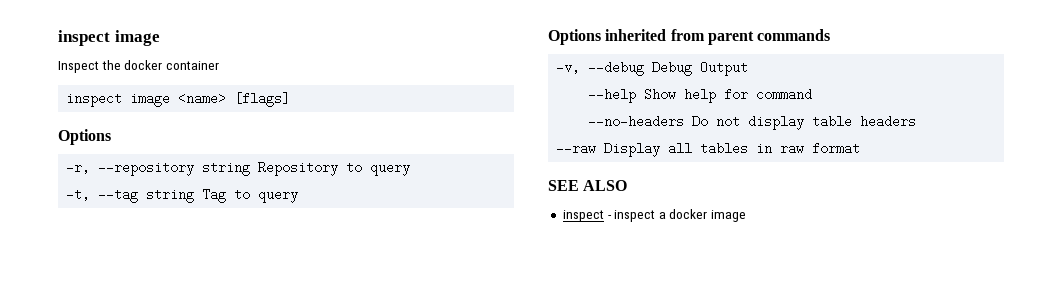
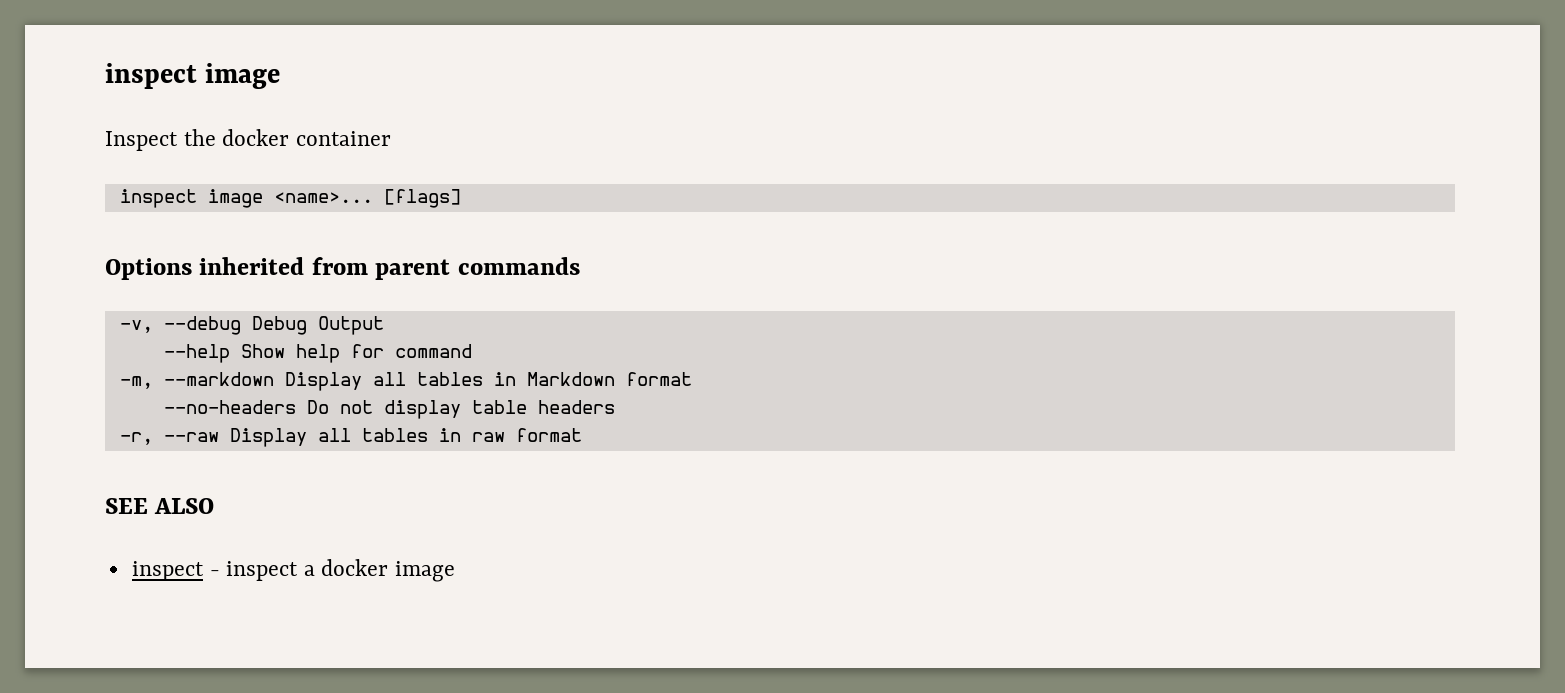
- inspect image <name> [flags]
- Options
- -r, --repository string Repository to query
- -t, --tag string Tag to query
+ inspect image <name>... [flags]
+ -m, --markdown Display all tables in Markdown format
- --raw Display all tables in raw format
+ -r, --raw Display all tables in raw format

